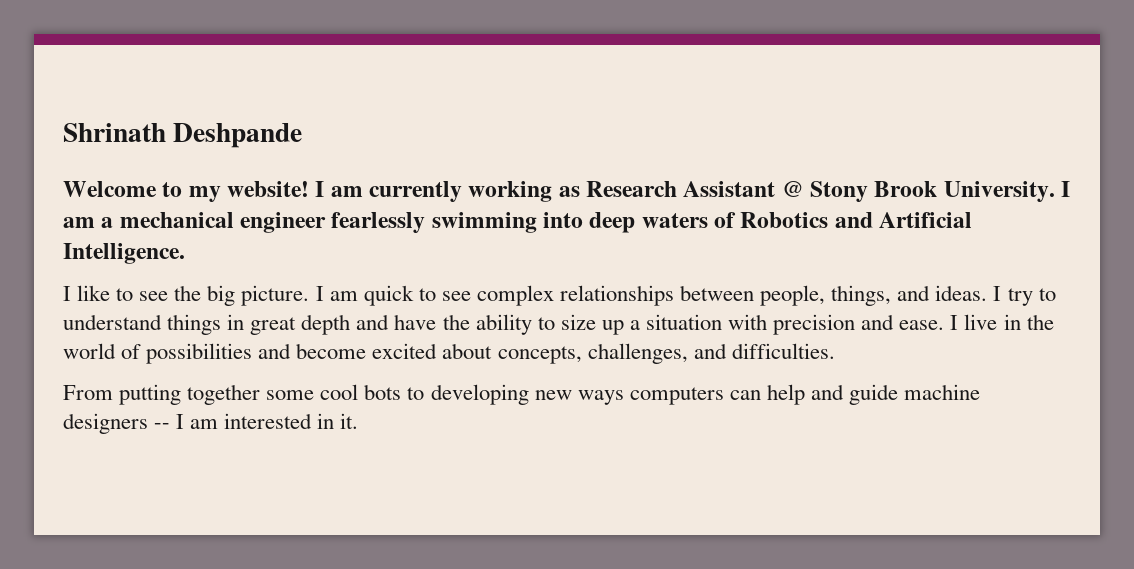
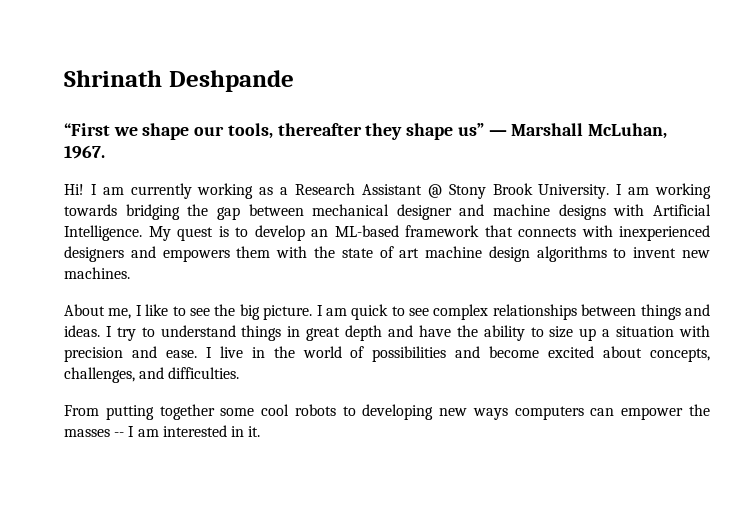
- Welcome to my website!
+ “First we shape our tools, thereafter they shape us” — Marshall McLuhan, 1967.
+ Hi!
- I am currently working as Research Assistant @ Stony Brook University.
+ I am currently working as a Research Assistant @ Stony Brook University.
- I am a mechanical engineer fearlessly swimming into deep waters of Robotics and Artificial Intelligence.
- I like to see the big picture.
+ I am working towards bridging the gap between mechanical designer and machine designs with Artificial Intelligence. My quest is to develop an ML-based framework that connects with inexperienced designers and empowers them with the state of art machine design algorithms to invent new machines.
+ About me, I like to see the big picture.
- I am quick to see complex relationships between people, things, and ideas.
+ I am quick to see complex relationships between things and ideas.
- From putting together some cool bots to developing new ways computers can help and guide machine designers -- I am interested in it.
+ From putting together some cool robots to developing new ways computers can empower the masses -- I am interested in it.

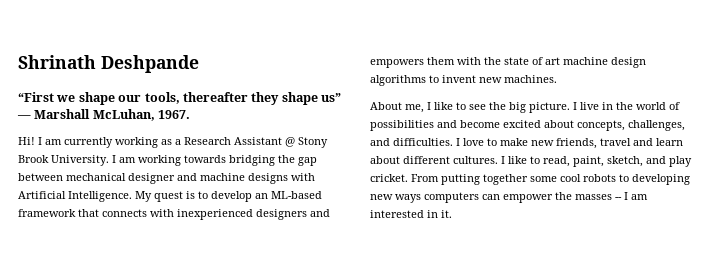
- I am quick to see complex relationships between things and ideas. I try to understand things in great depth and have the ability to size up a situation with precision and ease. I live in the world of possibilities and become excited about concepts, challenges, and difficulties.
- From putting together some cool robots to developing new ways computers can empower the masses -- I am interested in it.
+ I live in the world of possibilities and become excited about concepts, challenges, and difficulties. I love to make new friends, travel and learn about different cultures. I like to read, paint, sketch, and play cricket. From putting together some cool robots to developing new ways computers can empower the masses -- I am interested in it.

